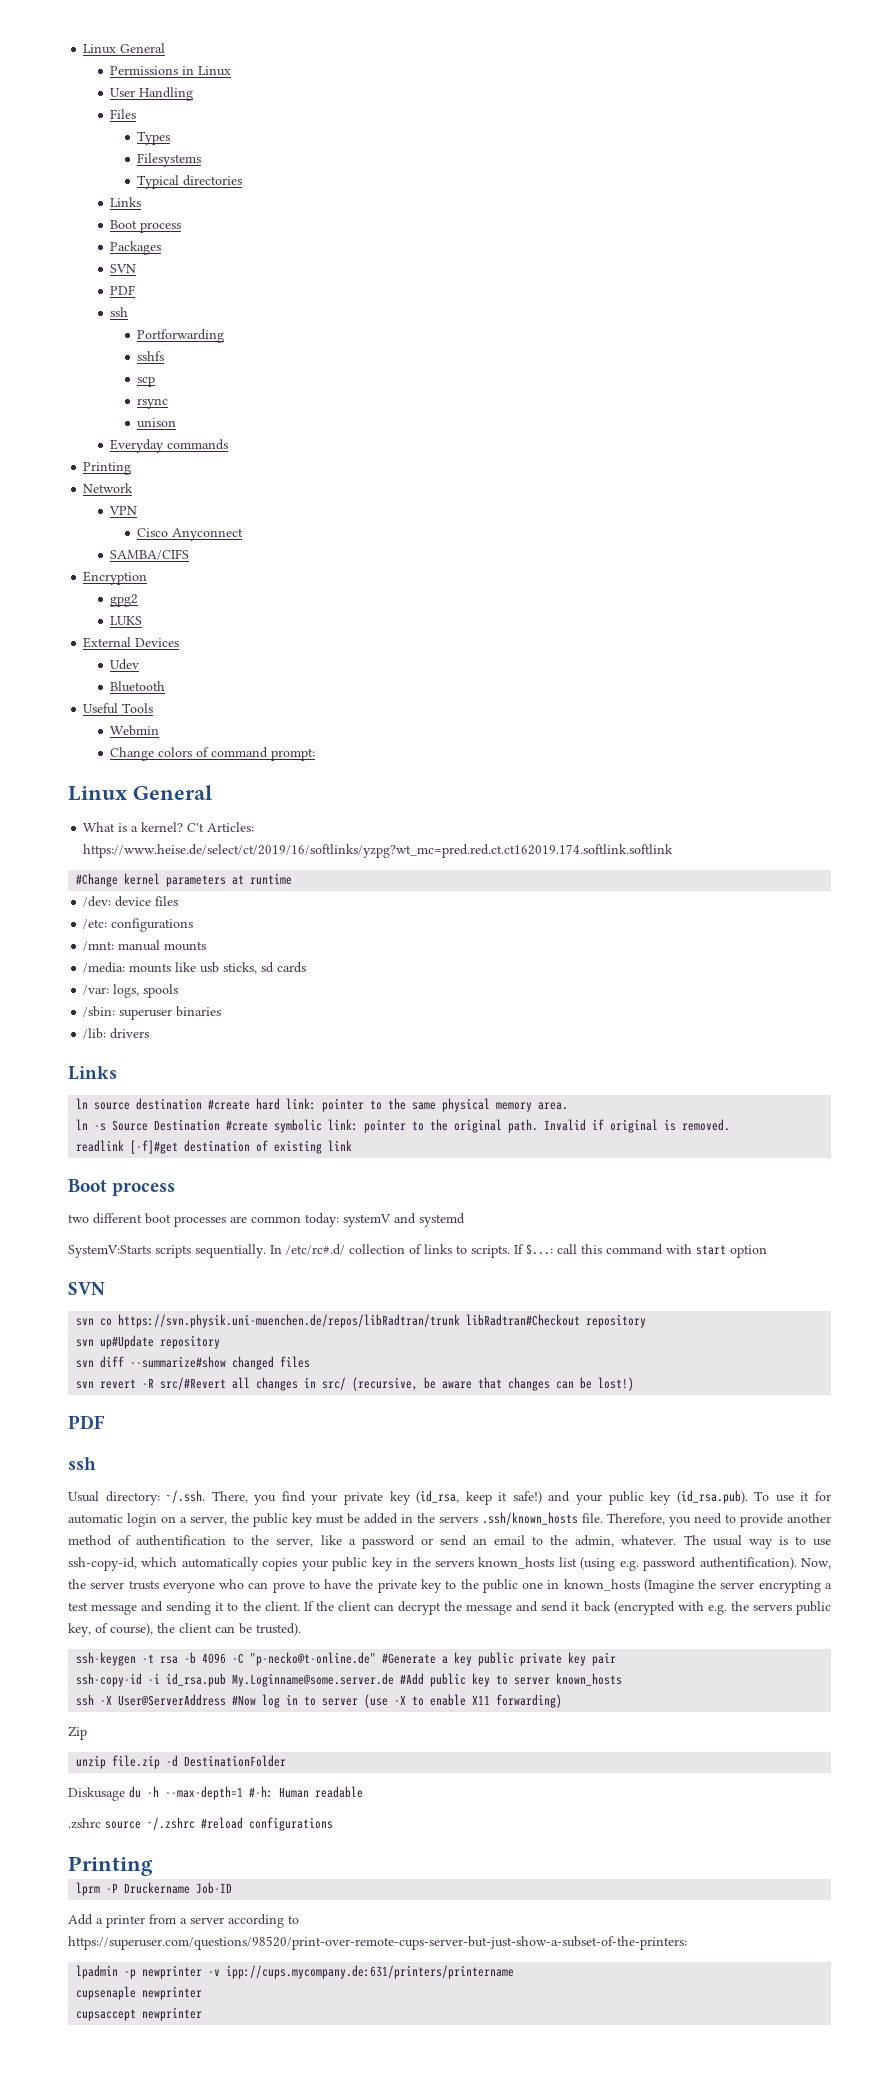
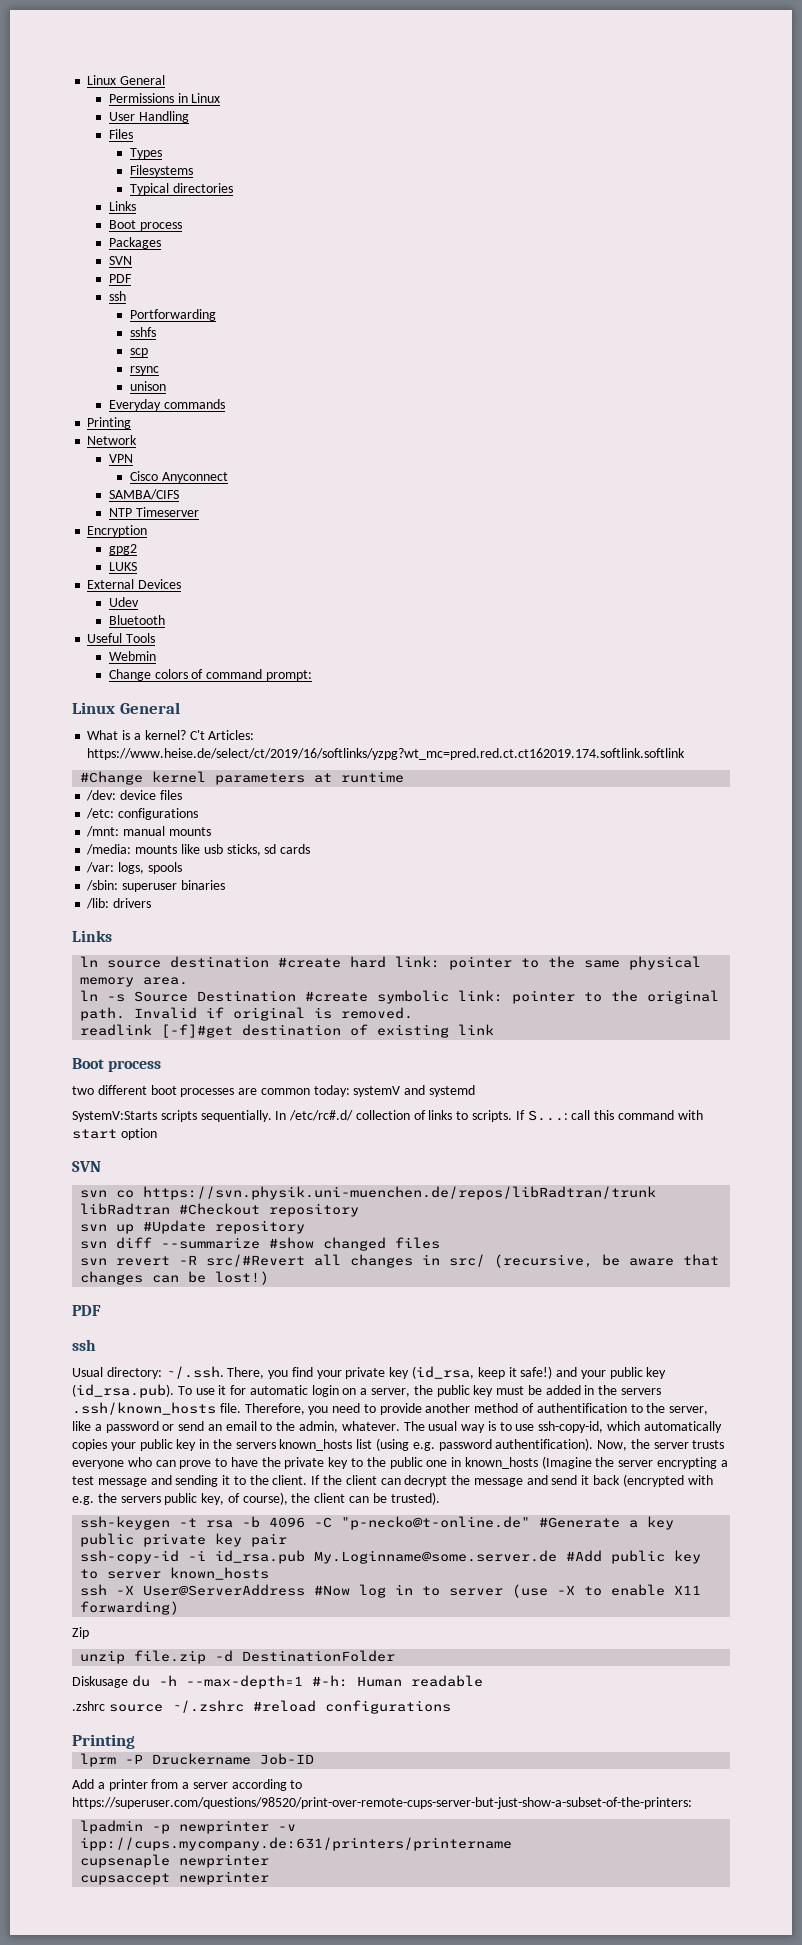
+ NTP Timeserver
- svn co https://svn.physik.uni-muenchen.de/repos/libRadtran/trunk libRadtran#Checkout repository
- svn up#Update repository
+ svn co https://svn.physik.uni-muenchen.de/repos/libRadtran/trunk libRadtran #Checkout repository
+ svn up #Update repository
- svn diff --summarize#show changed files
+ svn diff --summarize #show changed files

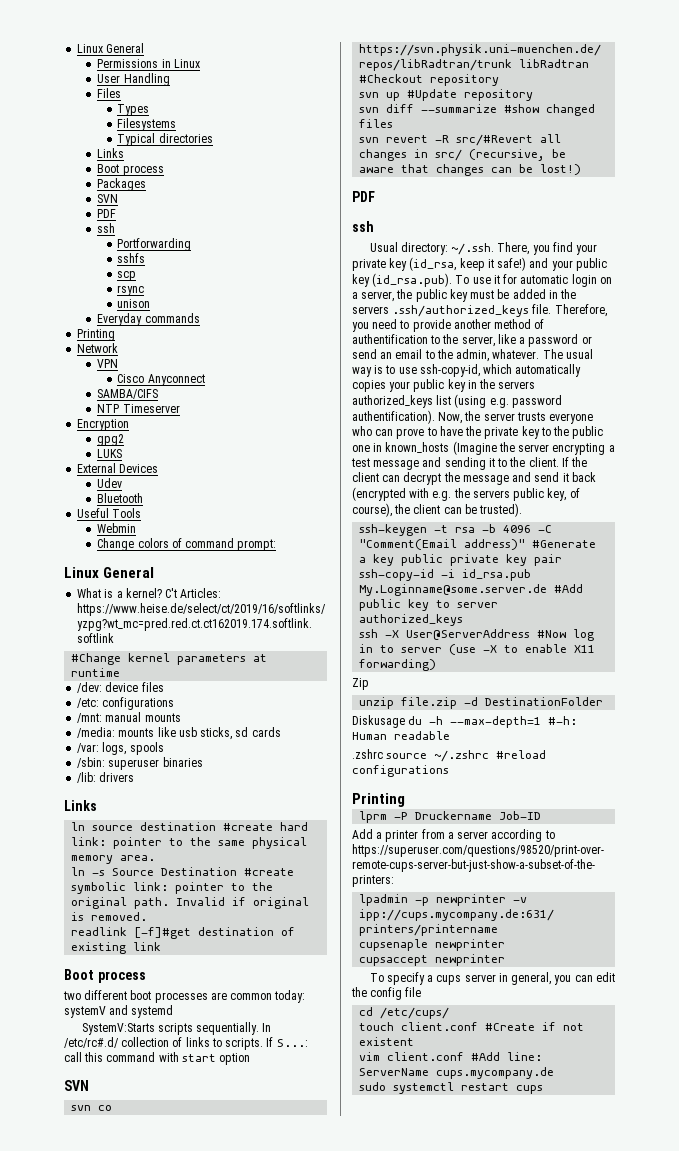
- Usual directory: ~/.ssh. There, you find your private key (id_rsa, keep it safe!) and your public key (id_rsa.pub). To use it for automatic login on a server, the public key must be added in the servers .ssh/known_hosts file.
+ Usual directory: ~/.ssh. There, you find your private key (id_rsa, keep it safe!) and your public key (id_rsa.pub). To use it for automatic login on a server, the public key must be added in the servers .ssh/authorized_keys file.
- The usual way is to use ssh-copy-id, which automatically copies your public key in the servers known_hosts list (using e.g. password authentification).
+ The usual way is to use ssh-copy-id, which automatically copies your public key in the servers authorized_keys list (using e.g. password authentification).
- ssh-keygen -t rsa -b 4096 -C "p-necko@t-online.de" #Generate a key public private key pair
+ ssh-keygen -t rsa -b 4096 -C "Comment(Email address)" #Generate a key public private key pair
- ssh-copy-id -i id_rsa.pub My.Loginname@some.server.de #Add public key to server known_hosts
+ ssh-copy-id -i id_rsa.pub My.Loginname@some.server.de #Add public key to server authorized_keys
+ To specify a cups server in general, you can edit the config file
+ cd /etc/cups/
+ touch client.conf #Create if not existent
+ vim client.conf #Add line: ServerName cups.mycompany.de
+ sudo systemctl restart cups

